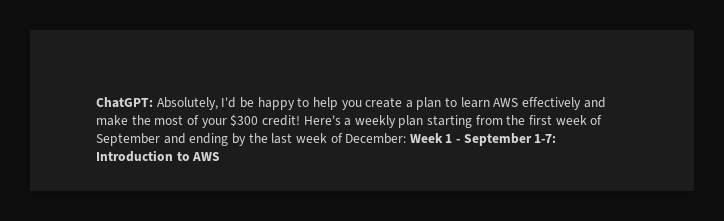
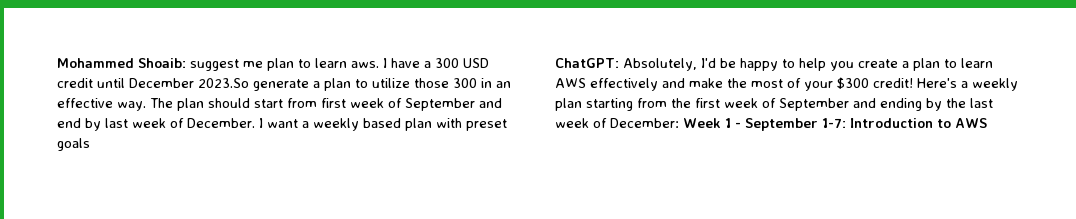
+ Mohammed Shoaib: suggest me plan to learn aws. I have a 300 USD credit until December 2023.So generate a plan to utilize those 300 in an effective way. The plan should start from first week of September and end by last week of December. I want a weekly based plan with preset goals

